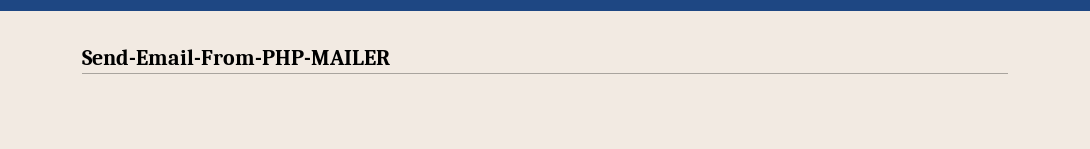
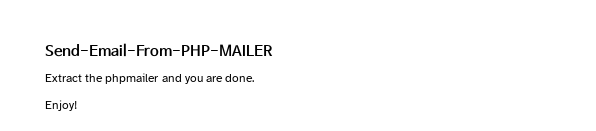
+ Extract the phpmailer and you are done.
+ Enjoy!

